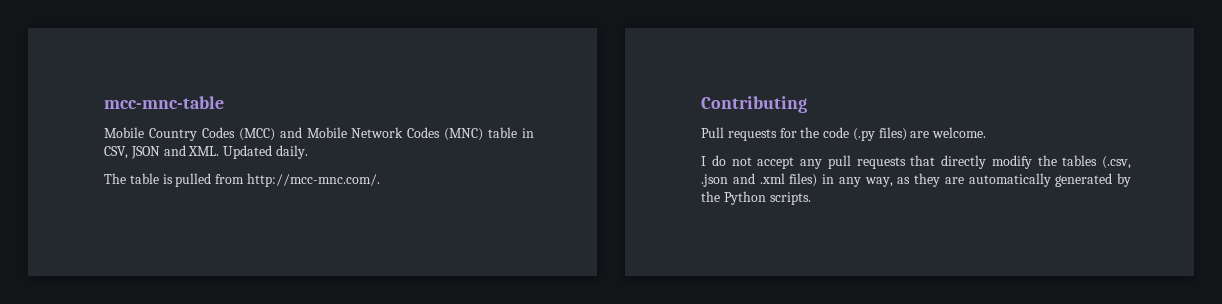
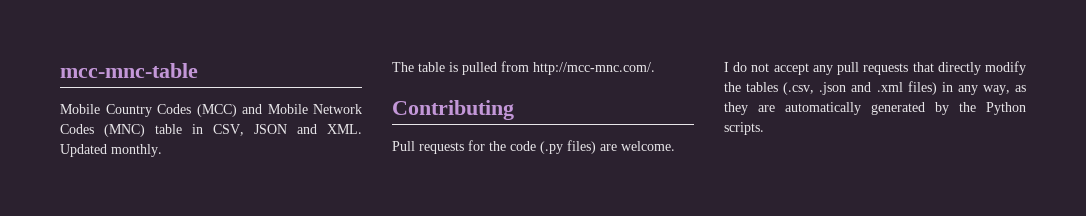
- Mobile Country Codes (MCC) and Mobile Network Codes (MNC) table in CSV, JSON and XML. Updated daily.
+ Mobile Country Codes (MCC) and Mobile Network Codes (MNC) table in CSV, JSON and XML. Updated monthly.

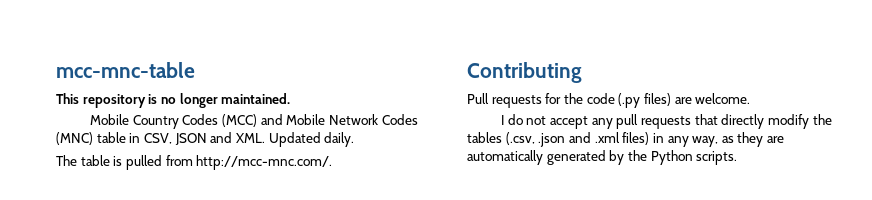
+ This repository is no longer maintained.
- Mobile Country Codes (MCC) and Mobile Network Codes (MNC) table in CSV, JSON and XML. Updated monthly.
+ Mobile Country Codes (MCC) and Mobile Network Codes (MNC) table in CSV, JSON and XML. Updated daily.

